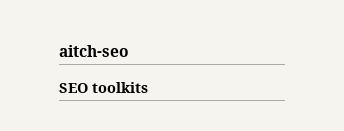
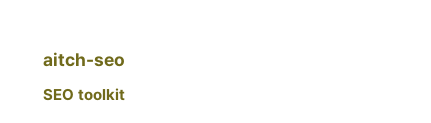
- SEO toolkits
+ SEO toolkit

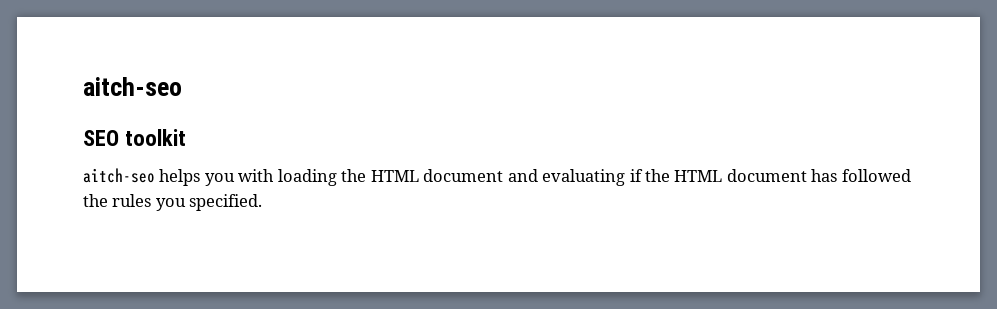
+ aitch-seo helps you with loading the HTML document and evaluating if the HTML document has followed the rules you specified.

